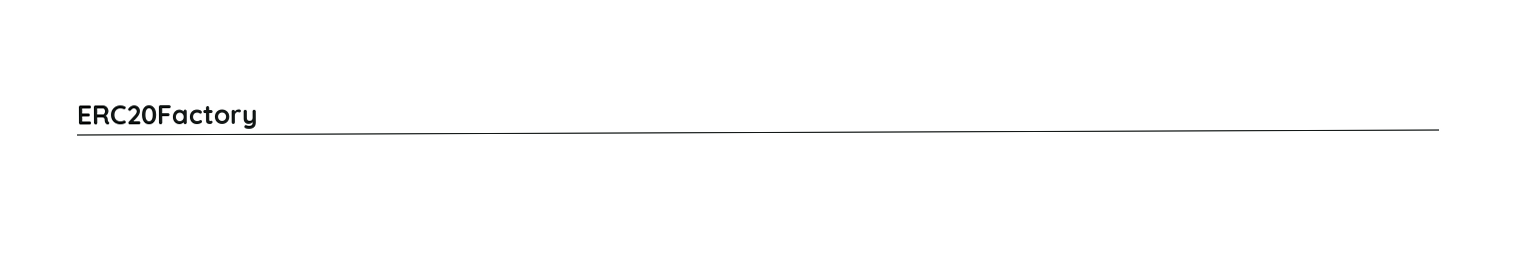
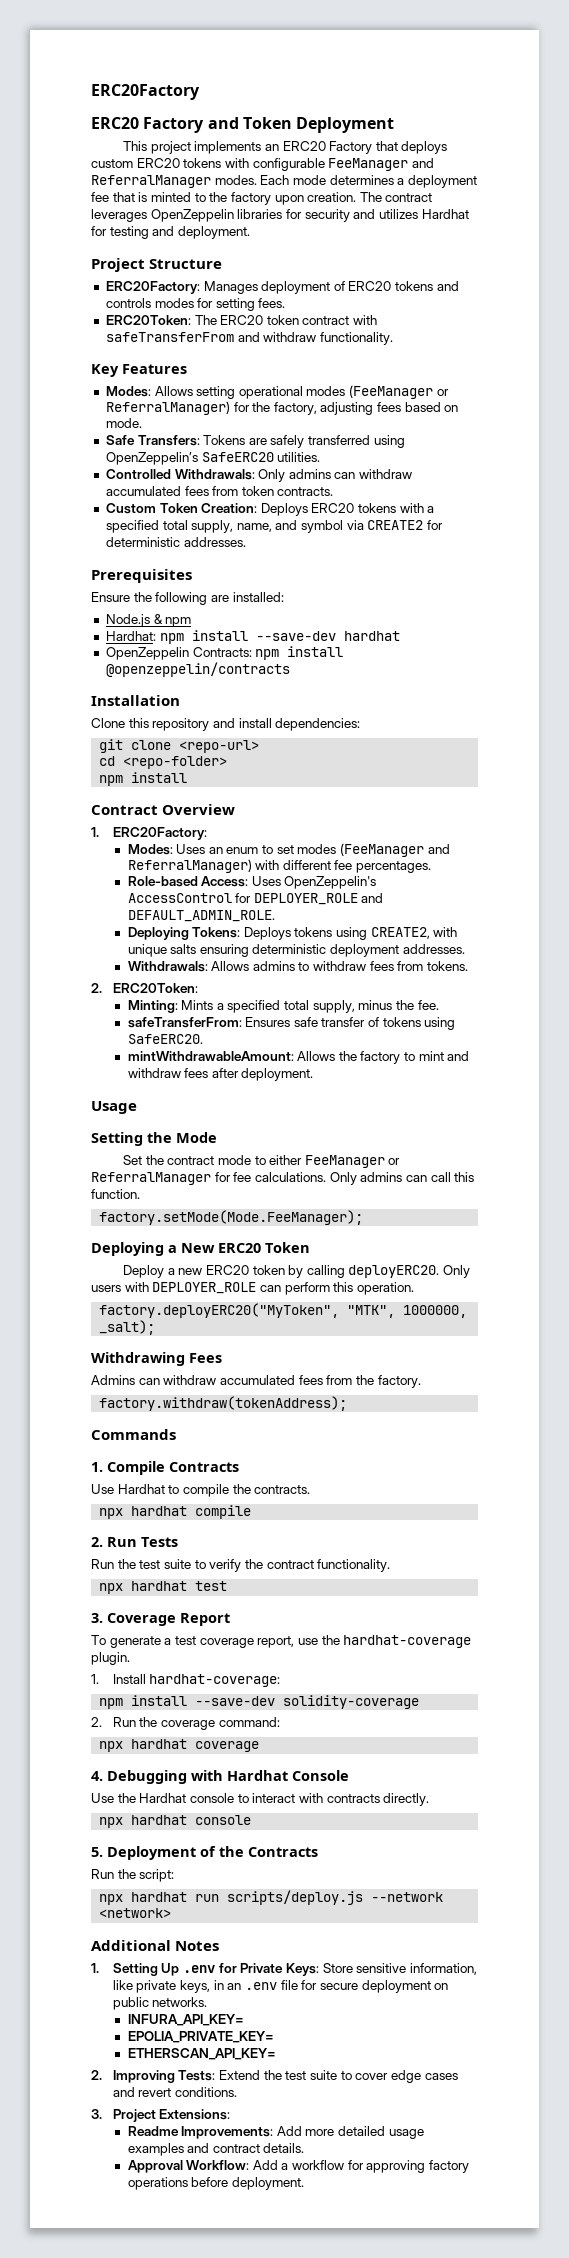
+ ERC20 Factory and Token Deployment
+ This project implements an ERC20 Factory that deploys custom ERC20 tokens with configurable FeeManager and ReferralManager modes. Each mode determines a deployment fee that is minted to the factory upon creation. The contract leverages OpenZeppelin libraries for security and utilizes Hardhat for testing and deployment.
+ Project Structure
+ ERC20Factory: Manages deployment of ERC20 tokens and controls modes for setting fees.
+ ERC20Token: The ERC20 token contract with safeTransferFrom and withdraw functionality.
+ Key Features
+ Modes: Allows setting operational modes (FeeManager or ReferralManager) for the factory, adjusting fees based on mode.
+ Safe Transfers: Tokens are safely transferred using OpenZeppelin’s SafeERC20 utilities.
+ Controlled Withdrawals: Only admins can withdraw accumulated fees from token contracts.
+ Custom Token Creation: Deploys ERC20 tokens with a specified total supply, name, and symbol via CREATE2 for deterministic addresses.
+ Prerequisites
+ Ensure the following are installed:
+ Node.js & npm
+ Hardhat: npm install --save-dev hardhat
+ OpenZeppelin Contracts: npm install @openzeppelin/contracts
+ Installation
+ Clone this repository and install dependencies:
+ git clone <repo-url>
+ cd <repo-folder>
+ npm install
+ Contract Overview
+ 1. ERC20Factory:
+ Modes: Uses an enum to set modes (FeeManager and ReferralManager) with different fee percentages.
+ Role-based Access: Uses OpenZeppelin's AccessControl for DEPLOYER_ROLE and DEFAULT_ADMIN_ROLE.
+ Deploying Tokens: Deploys tokens using CREATE2, with unique salts ensuring deterministic deployment addresses.
+ Withdrawals: Allows admins to withdraw fees from tokens.
+ 2. ERC20Token:
+ Minting: Mints a specified total supply, minus the fee.
+ safeTransferFrom: Ensures safe transfer of tokens using SafeERC20.
+ mintWithdrawableAmount: Allows the factory to mint and withdraw fees after deployment.
+ Usage
+ Setting the Mode
+ Set the contract mode to either FeeManager or ReferralManager for fee calculations. Only admins can call this function.
+ factory.setMode(Mode.FeeManager);
+ Deploying a New ERC20 Token
+ Deploy a new ERC20 token by calling deployERC20. Only users with DEPLOYER_ROLE can perform this operation.
+ factory.deployERC20("MyToken", "MTK", 1000000, _salt);
+ Withdrawing Fees
+ Admins can withdraw accumulated fees from the factory.
+ factory.withdraw(tokenAddress);
+ Commands
+ 1. Compile Contracts
+ Use Hardhat to compile the contracts.
+ npx hardhat compile
+ 2. Run Tests
+ Run the test suite to verify the contract functionality.
+ npx hardhat test
+ 3. Coverage Report
+ To generate a test coverage report, use the hardhat-coverage plugin.
+ 1. Install hardhat-coverage:
+ npm install --save-dev solidity-coverage
+ 2. Run the coverage command:
+ npx hardhat coverage
+ 4. Debugging with Hardhat Console
+ Use the Hardhat console to interact with contracts directly.
+ npx hardhat console
+ 5. Deployment of the Contracts
+ Run the script:
+ npx hardhat run scripts/deploy.js --network <network>
+ Additional Notes
+ 1. Setting Up .env for Private Keys: Store sensitive information, like private keys, in an .env file for secure deployment on public networks.
+ INFURA_API_KEY=
+ EPOLIA_PRIVATE_KEY=
+ ETHERSCAN_API_KEY=
+ 2. Improving Tests: Extend the test suite to cover edge cases and revert conditions.
+ 3. Project Extensions:
+ Readme Improvements: Add more detailed usage examples and contract details.
+ Approval Workflow: Add a workflow for approving factory operations before deployment.

